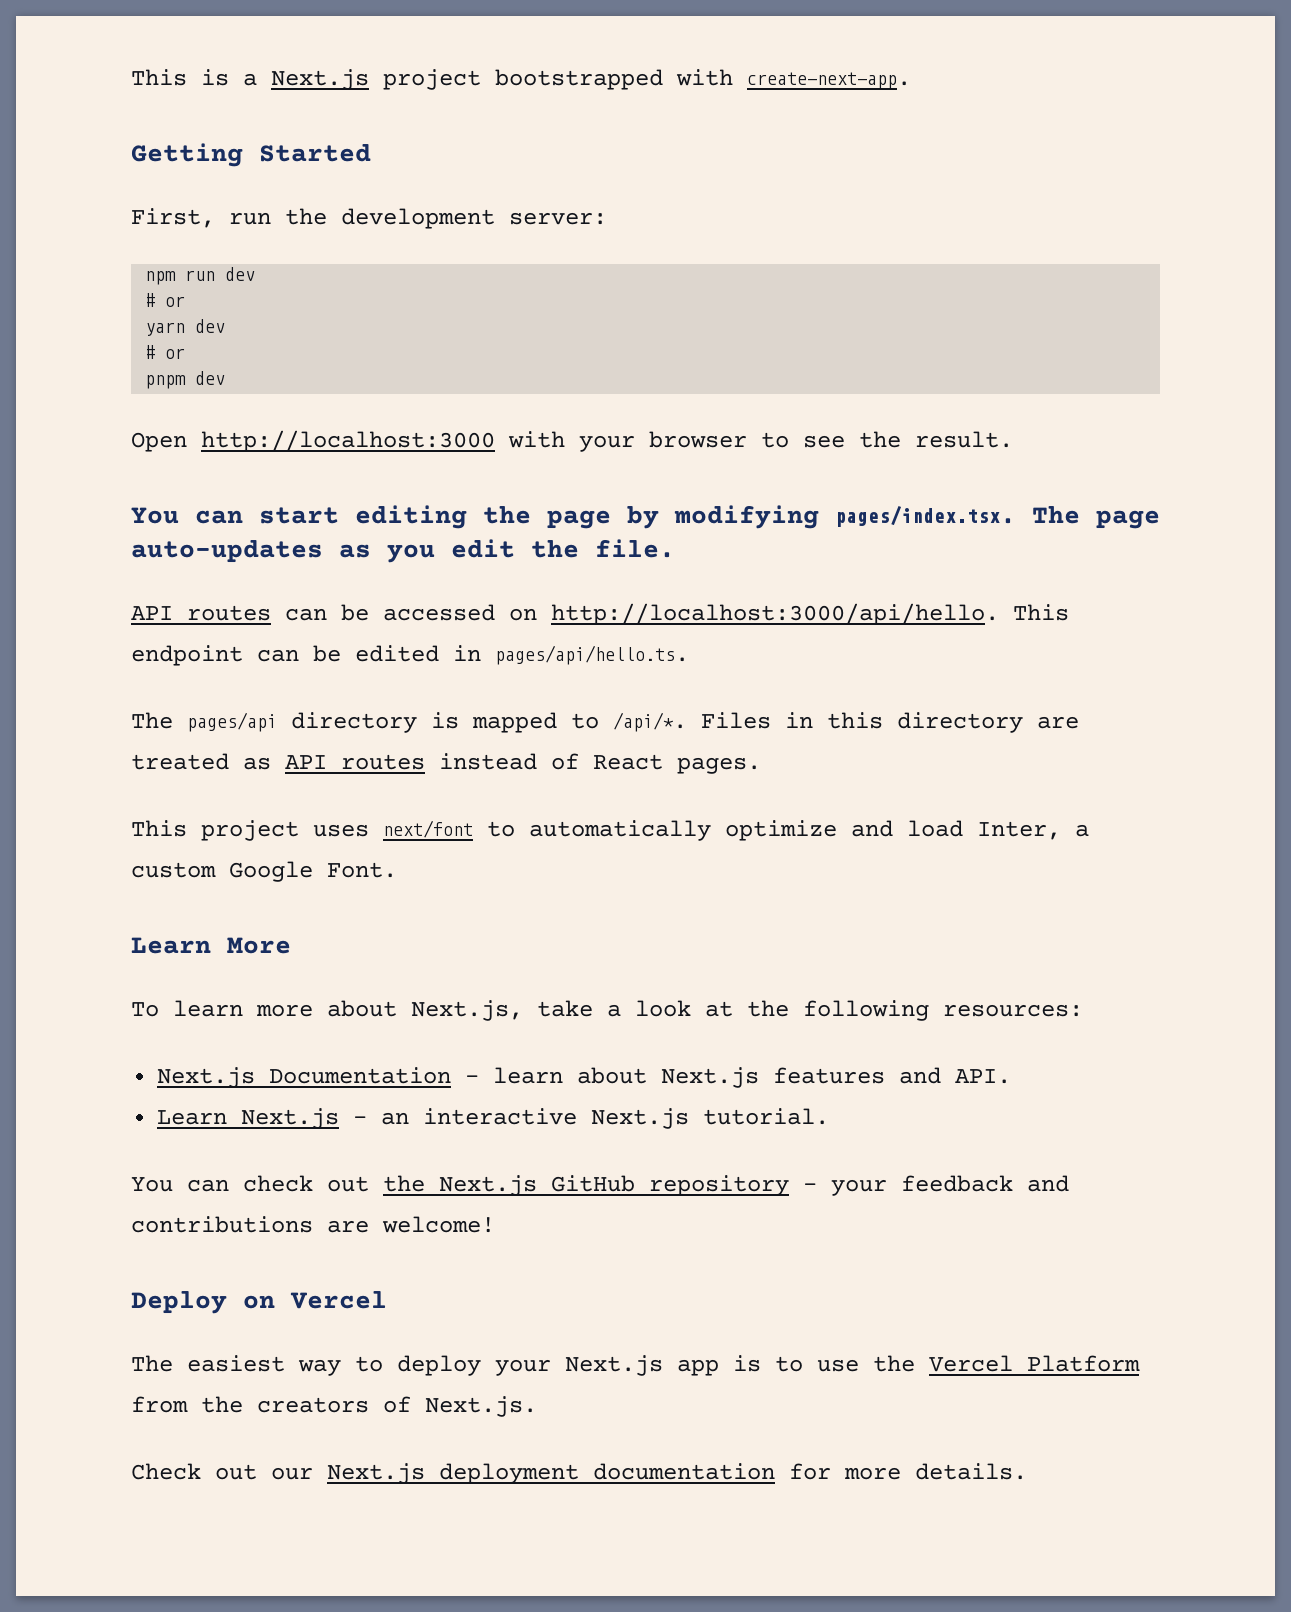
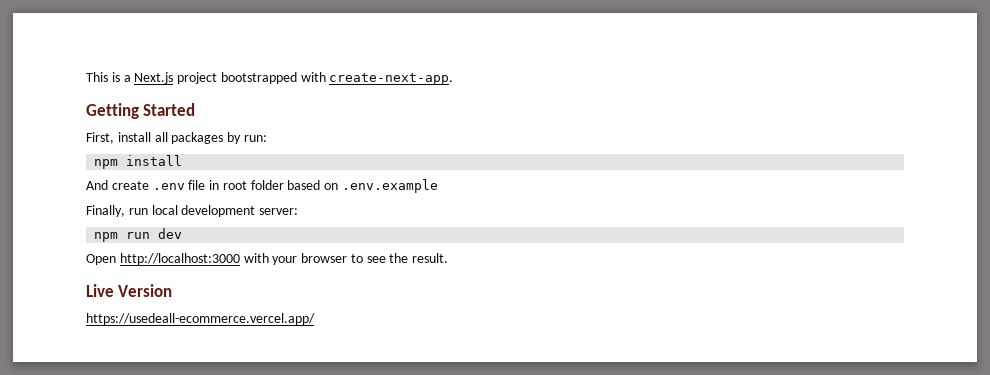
- First, run the development server:
+ First, install all packages by run:
+ npm install
+ And create .env file in root folder based on .env.example
+ Finally, run local development server:
  npm run dev
- # or
- yarn dev
- # or
- pnpm dev
- You can start editing the page by modifying pages/index.tsx. The page auto-updates as you edit the file.
- API routes can be accessed on http://localhost:3000/api/hello. This endpoint can be edited in pages/api/hello.ts.
- The pages/api directory is mapped to /api/*. Files in this directory are treated as API routes instead of React pages.
- This project uses next/font to automatically optimize and load Inter, a custom Google Font.
- Learn More
- To learn more about Next.js, take a look at the following resources:
- Next.js Documentation - learn about Next.js features and API.
- Learn Next.js - an interactive Next.js tutorial.
- You can check out the Next.js GitHub repository - your feedback and contributions are welcome!
- Deploy on Vercel
- The easiest way to deploy your Next.js app is to use the Vercel Platform from the creators of Next.js.
- Check out our Next.js deployment documentation for more details.
+ Live Version
+ https://usedeall-ecommerce.vercel.app/

